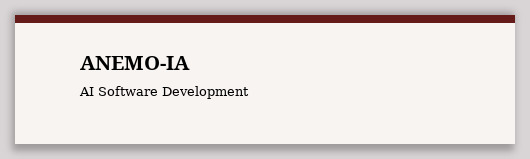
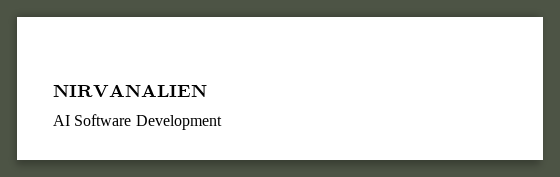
- ANEMO-ΙΑ
+ NIRVANALIEN

